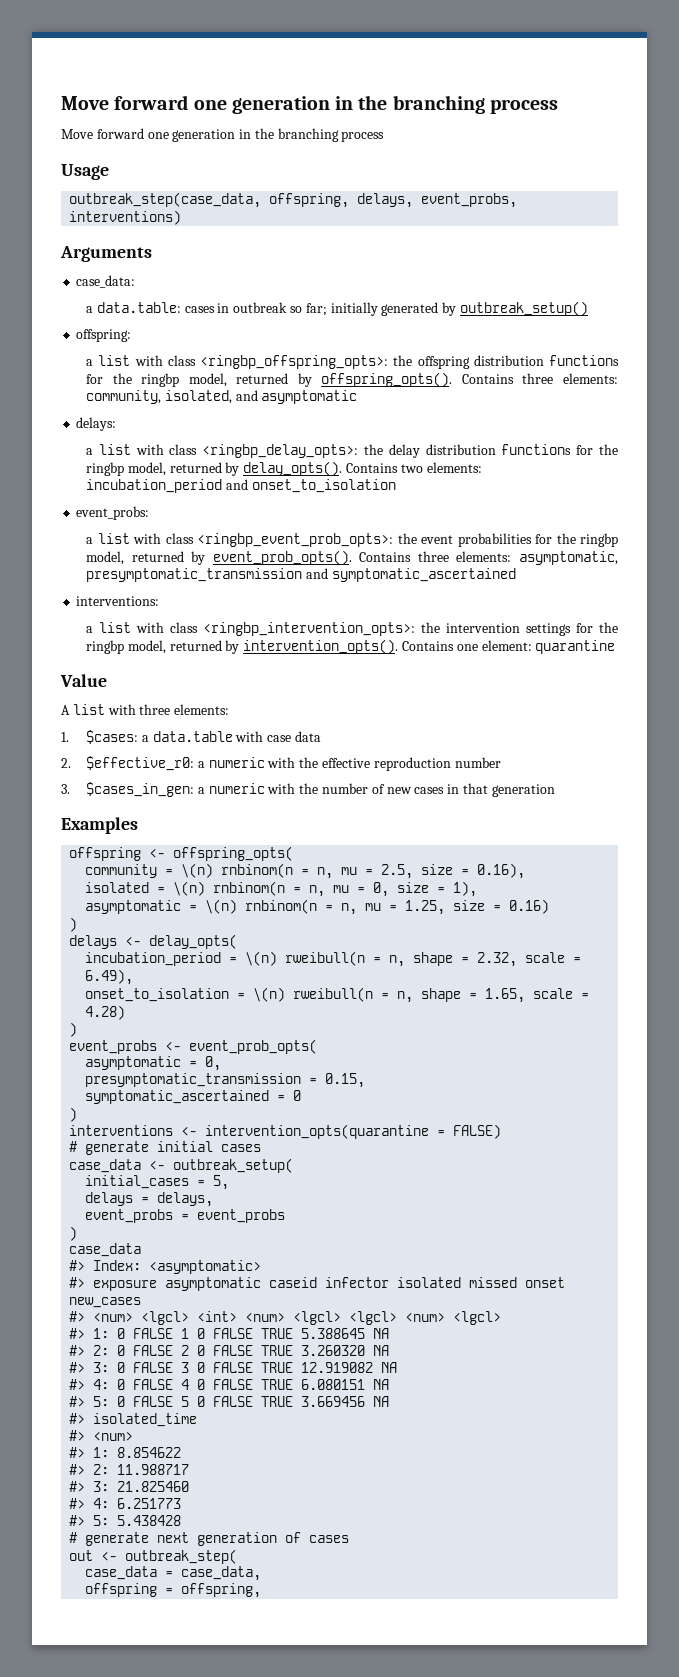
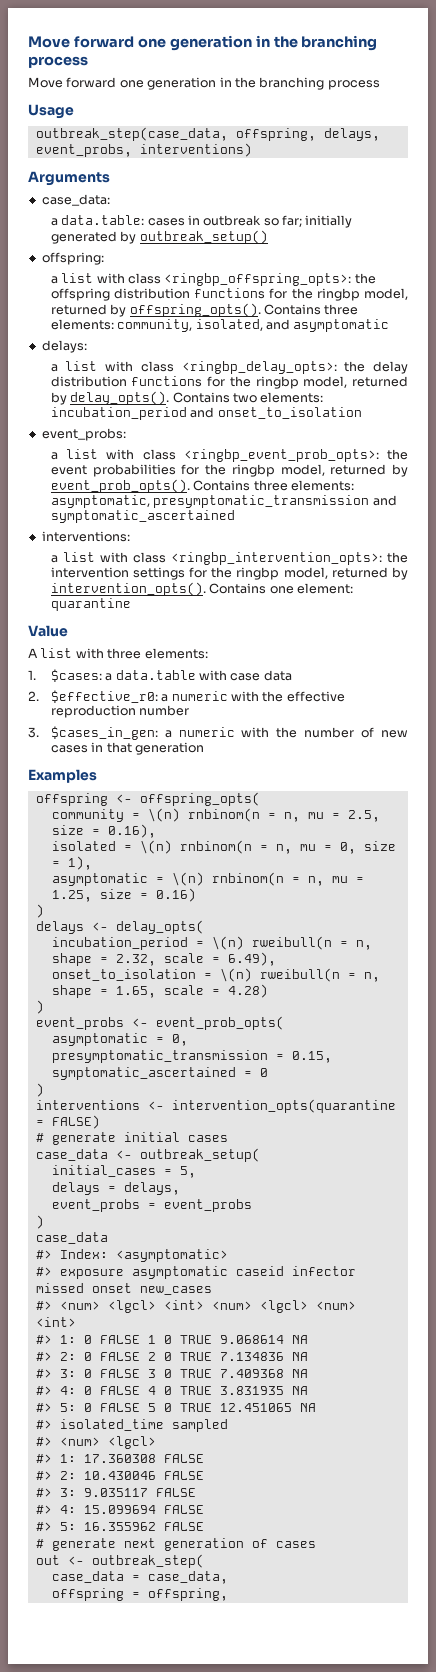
- #> exposure asymptomatic caseid infector isolated missed onset new_cases
+ #> exposure asymptomatic caseid infector missed onset new_cases
- #> <num> <lgcl> <int> <num> <lgcl> <lgcl> <num> <lgcl>
+ #> <num> <lgcl> <int> <num> <lgcl> <num> <int>
- #> 1: 0 FALSE 1 0 FALSE TRUE 5.388645 NA
+ #> 1: 0 FALSE 1 0 TRUE 9.068614 NA
- #> 2: 0 FALSE 2 0 FALSE TRUE 3.260320 NA
+ #> 2: 0 FALSE 2 0 TRUE 7.134836 NA
- #> 3: 0 FALSE 3 0 FALSE TRUE 12.919082 NA
+ #> 3: 0 FALSE 3 0 TRUE 7.409368 NA
- #> 4: 0 FALSE 4 0 FALSE TRUE 6.080151 NA
+ #> 4: 0 FALSE 4 0 TRUE 3.831935 NA
- #> 5: 0 FALSE 5 0 FALSE TRUE 3.669456 NA
+ #> 5: 0 FALSE 5 0 TRUE 12.451065 NA
- #> isolated_time
- #> <num>
- #> 1: 8.854622
- #> 2: 11.988717
- #> 3: 21.825460
- #> 4: 6.251773
- #> 5: 5.438428
+ #> isolated_time sampled
+ #> <num> <lgcl>
+ #> 1: 17.360308 FALSE
+ #> 2: 10.430046 FALSE
+ #> 3: 9.035117 FALSE
+ #> 4: 15.099694 FALSE
+ #> 5: 16.355962 FALSE

